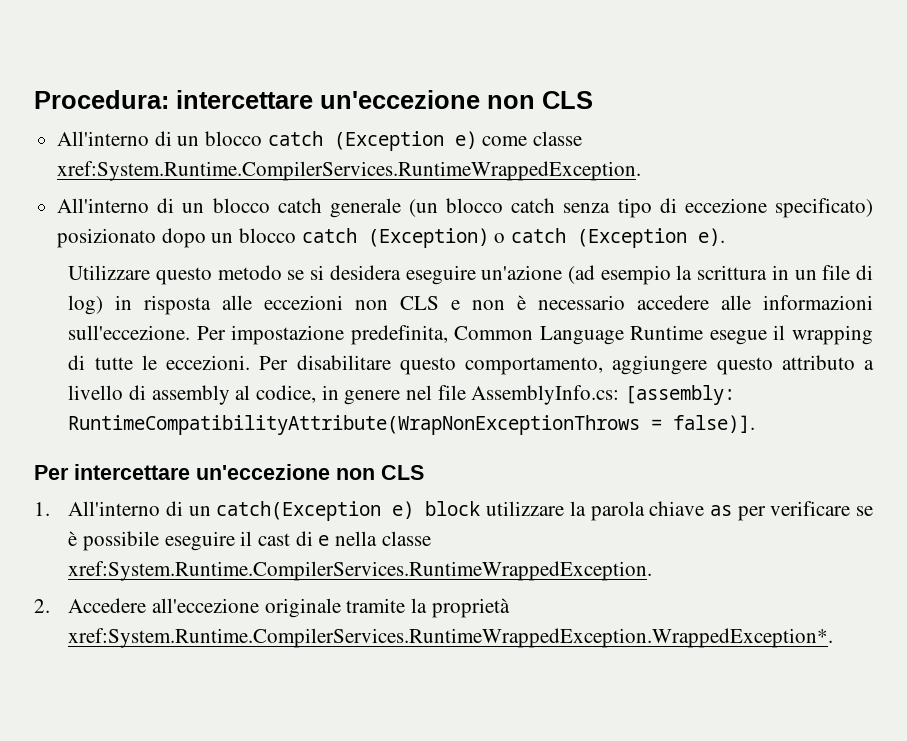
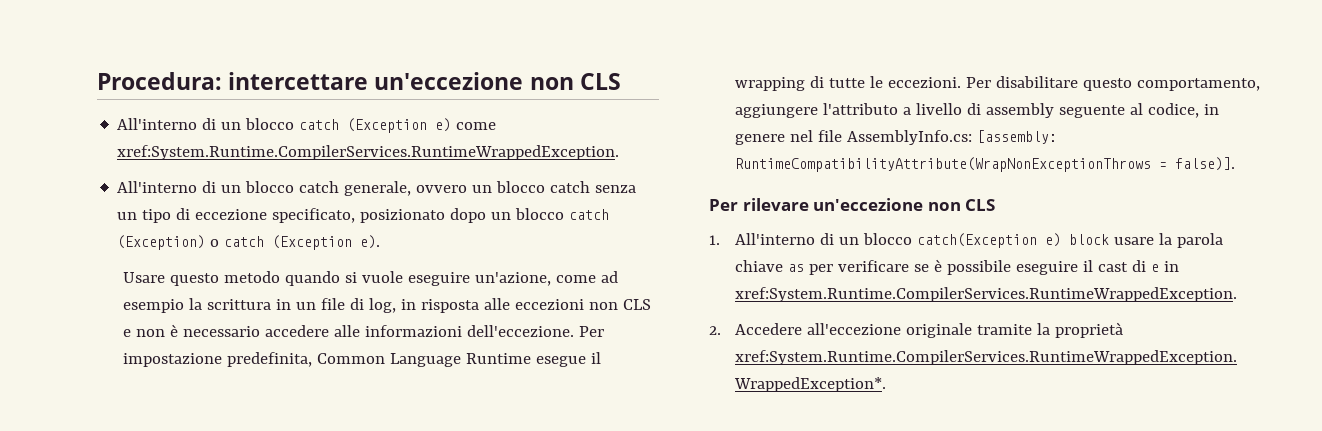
- All'interno di un blocco catch (Exception e) come classe xref:System.Runtime.CompilerServices.RuntimeWrappedException.
+ All'interno di un blocco catch (Exception e) come xref:System.Runtime.CompilerServices.RuntimeWrappedException.
- All'interno di un blocco catch generale (un blocco catch senza tipo di eccezione specificato) posizionato dopo un blocco catch (Exception) o catch (Exception e).
+ All'interno di un blocco catch generale, ovvero un blocco catch senza un tipo di eccezione specificato, posizionato dopo un blocco catch (Exception) o catch (Exception e).
- Utilizzare questo metodo se si desidera eseguire un'azione (ad esempio la scrittura in un file di log) in risposta alle eccezioni non CLS e non è necessario accedere alle informazioni sull'eccezione.
+ Usare questo metodo quando si vuole eseguire un'azione, come ad esempio la scrittura in un file di log, in risposta alle eccezioni non CLS e non è necessario accedere alle informazioni dell'eccezione.
- Per disabilitare questo comportamento, aggiungere questo attributo a livello di assembly al codice, in genere nel file AssemblyInfo.cs: [assembly: RuntimeCompatibilityAttribute(WrapNonExceptionThrows = false)].
+ Per disabilitare questo comportamento, aggiungere l'attributo a livello di assembly seguente al codice, in genere nel file AssemblyInfo.cs: [assembly: RuntimeCompatibilityAttribute(WrapNonExceptionThrows = false)].
- Per intercettare un'eccezione non CLS
+ Per rilevare un'eccezione non CLS
- 1. All'interno di un catch(Exception e) block utilizzare la parola chiave as per verificare se è possibile eseguire il cast di e nella classe xref:System.Runtime.CompilerServices.RuntimeWrappedException.
+ 1. All'interno di un blocco catch(Exception e) block usare la parola chiave as per verificare se è possibile eseguire il cast di e in xref:System.Runtime.CompilerServices.RuntimeWrappedException.

